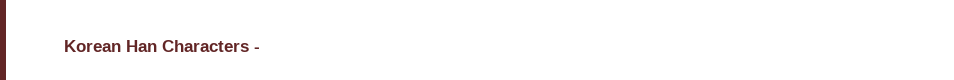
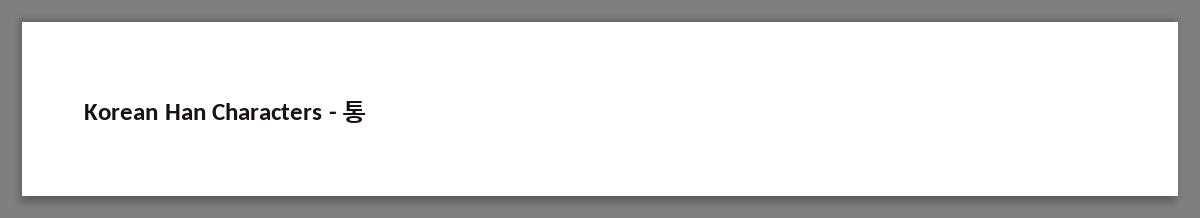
- Korean Han Characters -
+ Korean Han Characters - 통

